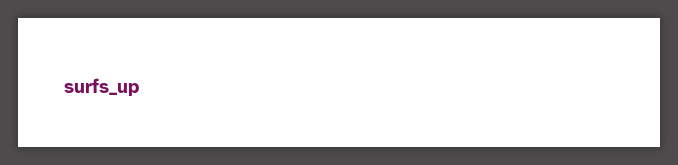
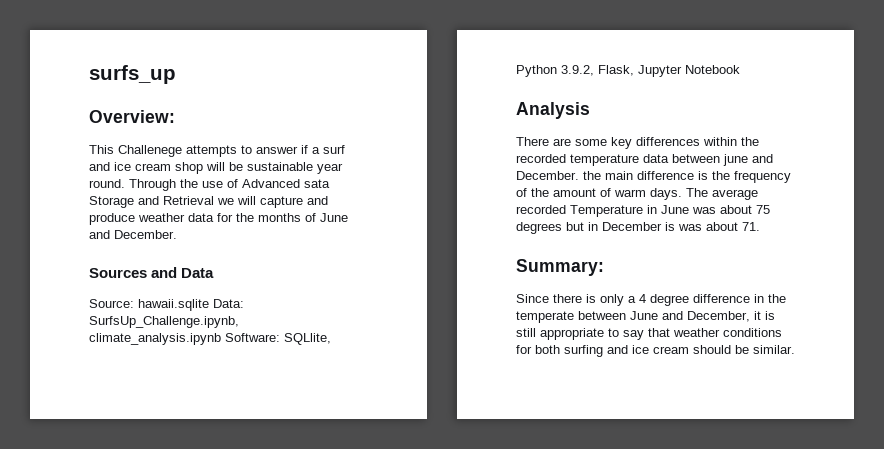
+ Overview:
+ This Challenege attempts to answer if a surf and ice cream shop will be sustainable year round. Through the use of Advanced sata Storage and Retrieval we will capture and produce weather data for the months of June and December.
+ Sources and Data
+ Source: hawaii.sqlite Data: SurfsUp_Challenge.ipynb, climate_analysis.ipynb Software: SQLlite, Python 3.9.2, Flask, Jupyter Notebook
+ Analysis
+ There are some key differences within the recorded temperature data between june and December. the main difference is the frequency of the amount of warm days. The average recorded Temperature in June was about 75 degrees but in December is was about 71.
+ Summary:
+ Since there is only a 4 degree difference in the temperate between June and December, it is still appropriate to say that weather conditions for both surfing and ice cream should be similar.

